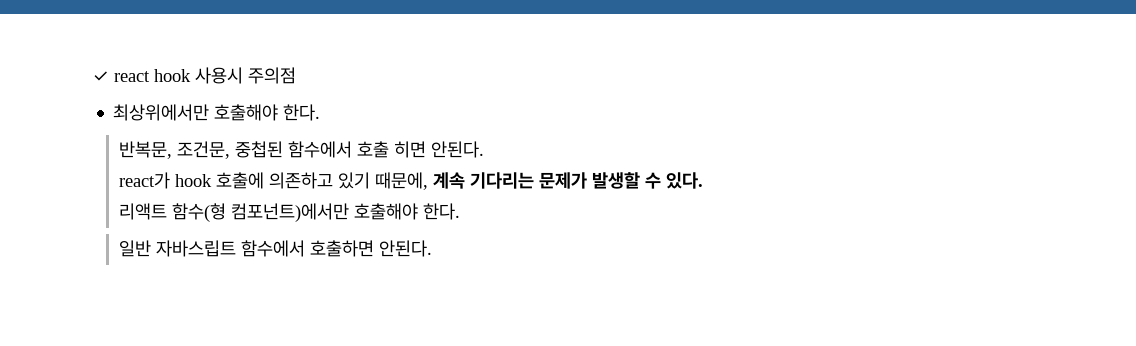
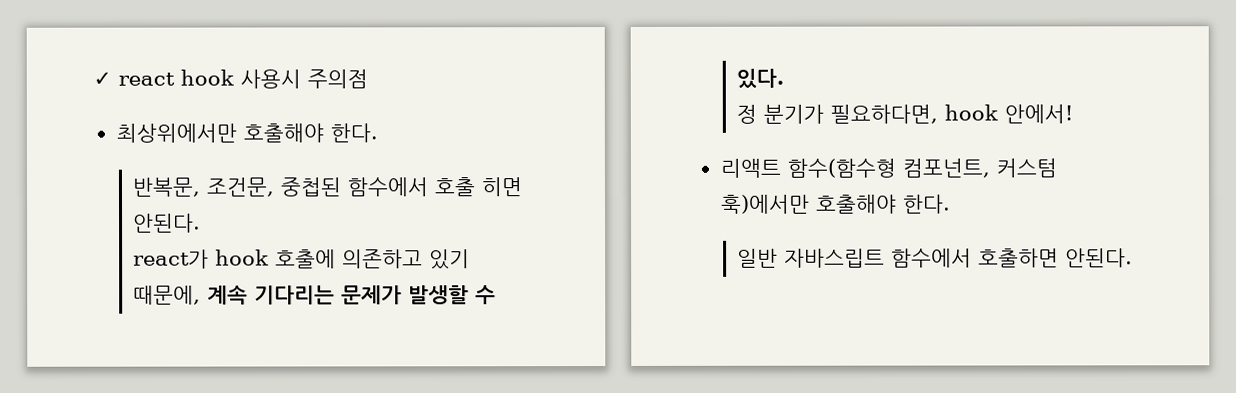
- 리액트 함수(형 컴포넌트)에서만 호출해야 한다.
+ 정 분기가 필요하다면, hook 안에서!
+ 리액트 함수(함수형 컴포넌트, 커스텀 훅)에서만 호출해야 한다.

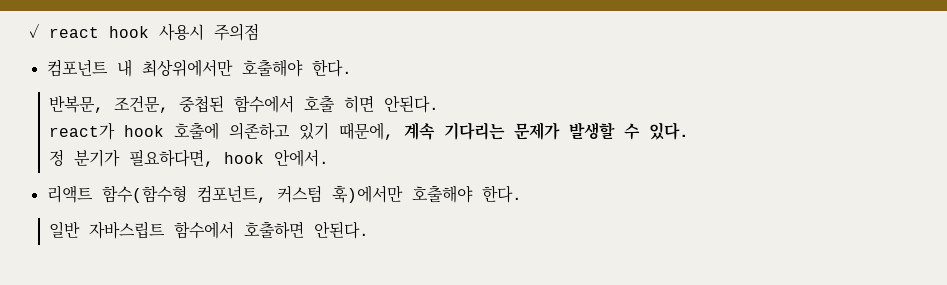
- 최상위에서만 호출해야 한다.
+ 컴포넌트 내 최상위에서만 호출해야 한다.
- 정 분기가 필요하다면, hook 안에서!
+ 정 분기가 필요하다면, hook 안에서.

